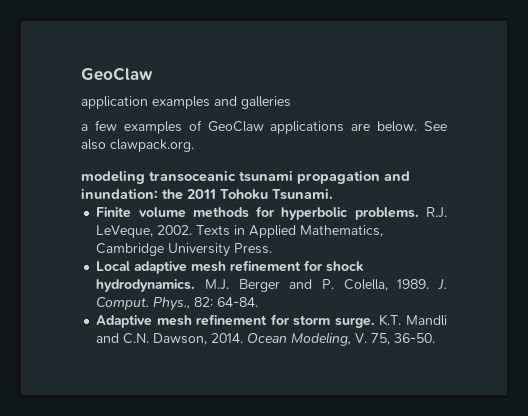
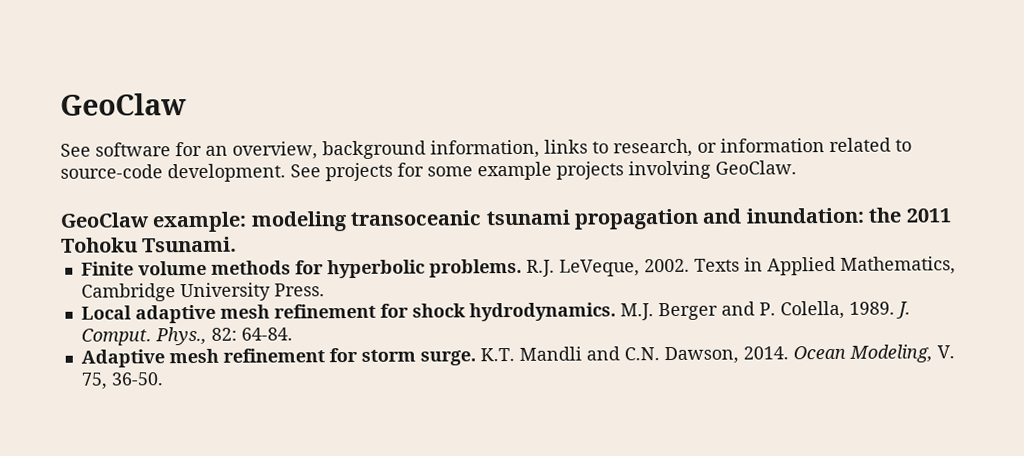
- application examples and galleries
- a few examples of GeoClaw applications are below. See also clawpack.org.
- modeling transoceanic tsunami propagation and inundation: the 2011 Tohoku Tsunami.
+ See software for an overview, background information, links to research, or information related to source-code development. See projects for some example projects involving GeoClaw.
+ GeoClaw example: modeling transoceanic tsunami propagation and inundation: the 2011 Tohoku Tsunami.

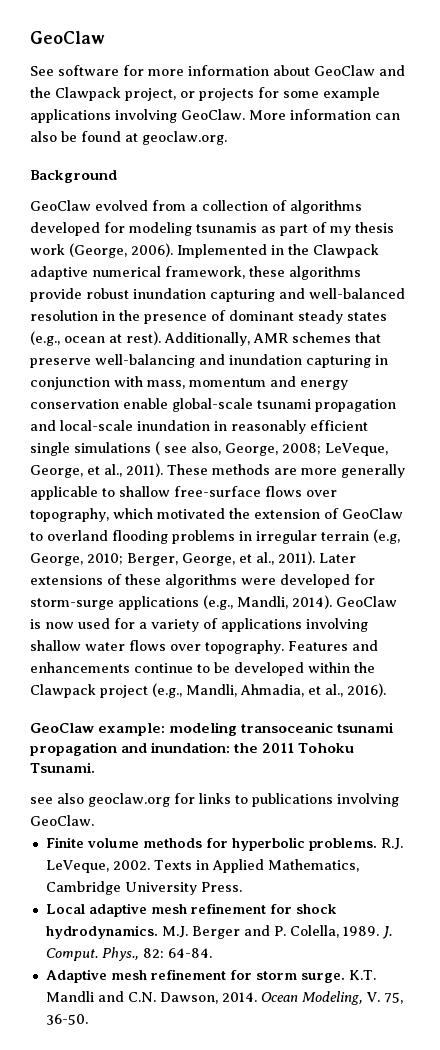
- See software for an overview, background information, links to research, or information related to source-code development. See projects for some example projects involving GeoClaw.
+ See software for more information about GeoClaw and the Clawpack project, or projects for some example applications involving GeoClaw. More information can also be found at geoclaw.org.
+ Background
+ GeoClaw evolved from a collection of algorithms developed for modeling tsunamis as part of my thesis work (George, 2006). Implemented in the Clawpack adaptive numerical framework, these algorithms provide robust inundation capturing and well-balanced resolution in the presence of dominant steady states (e.g., ocean at rest). Additionally, AMR schemes that preserve well-balancing and inundation capturing in conjunction with mass, momentum and energy conservation enable global-scale tsunami propagation and local-scale inundation in reasonably efficient single simulations ( see also, George, 2008; LeVeque, George, et al., 2011). These methods are more generally applicable to shallow free-surface flows over topography, which motivated the extension of GeoClaw to overland flooding problems in irregular terrain (e.g, George, 2010; Berger, George, et al., 2011). Later extensions of these algorithms were developed for storm-surge applications (e.g., Mandli, 2014). GeoClaw is now used for a variety of applications involving shallow water flows over topography. Features and enhancements continue to be developed within the Clawpack project (e.g., Mandli, Ahmadia, et al., 2016).
+ see also geoclaw.org for links to publications involving GeoClaw.

